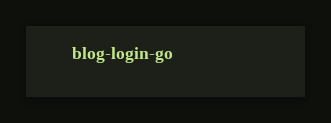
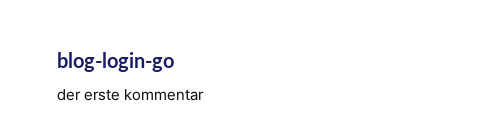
+ der erste kommentar

